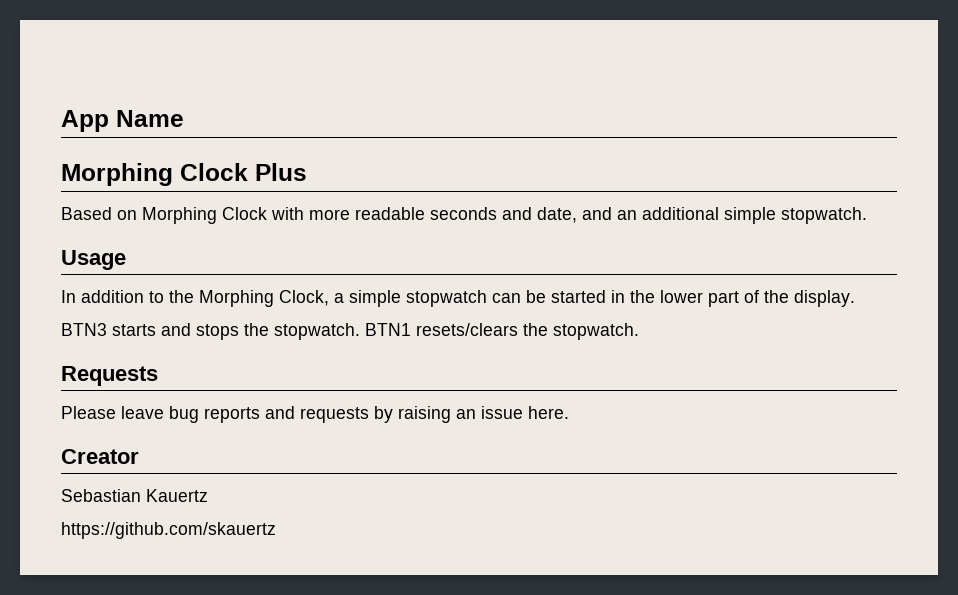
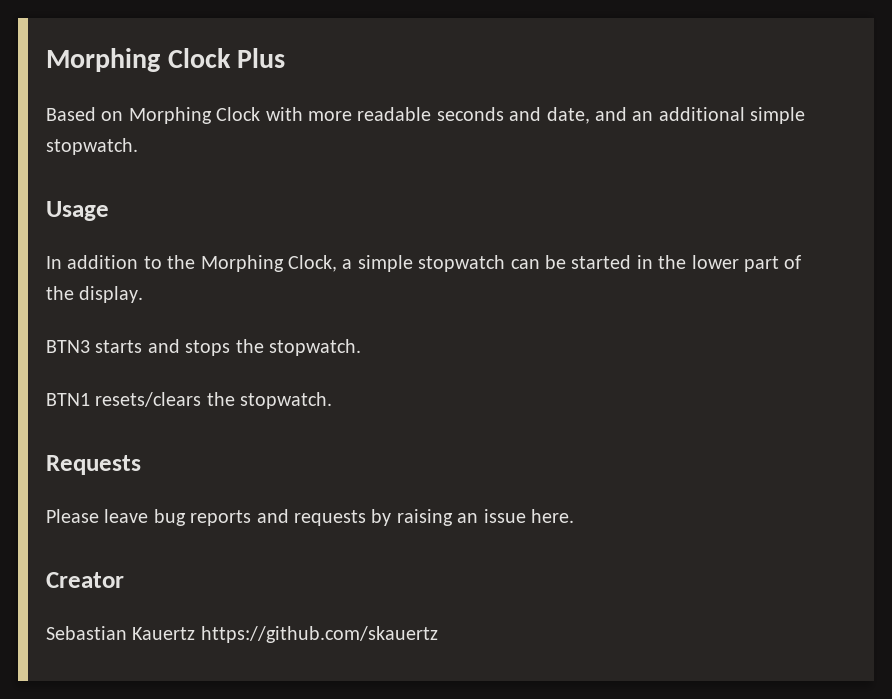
- App Name
- BTN3 starts and stops the stopwatch. BTN1 resets/clears the stopwatch.
+ BTN3 starts and stops the stopwatch.
+ BTN1 resets/clears the stopwatch.
- Sebastian Kauertz
- https://github.com/skauertz
+ Sebastian Kauertz https://github.com/skauertz

